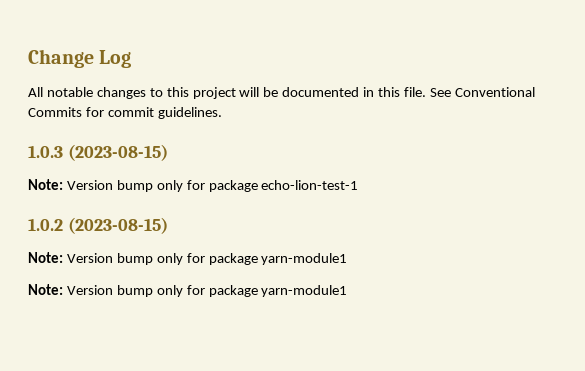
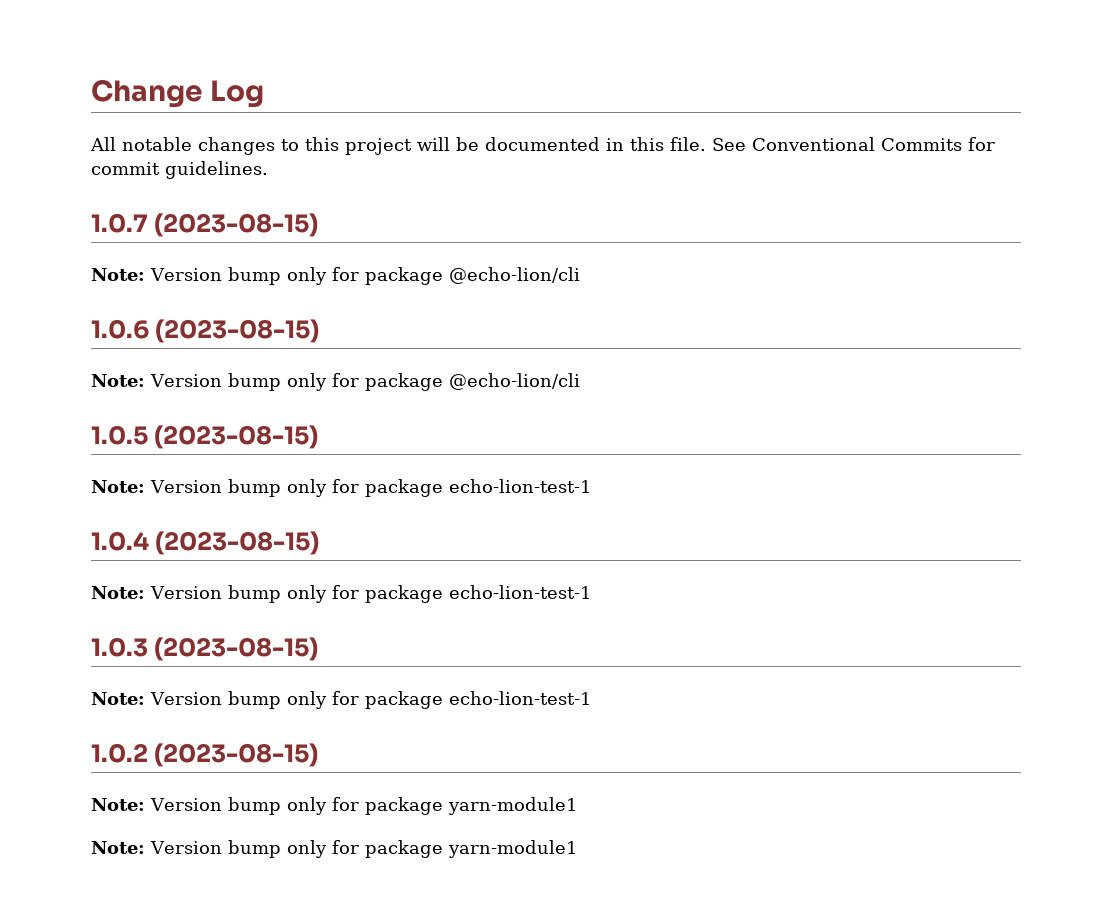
+ 1.0.7 (2023-08-15)
+ Note: Version bump only for package @echo-lion/cli
+ 1.0.6 (2023-08-15)
+ Note: Version bump only for package @echo-lion/cli
+ 1.0.5 (2023-08-15)
+ Note: Version bump only for package echo-lion-test-1
+ 1.0.4 (2023-08-15)
+ Note: Version bump only for package echo-lion-test-1

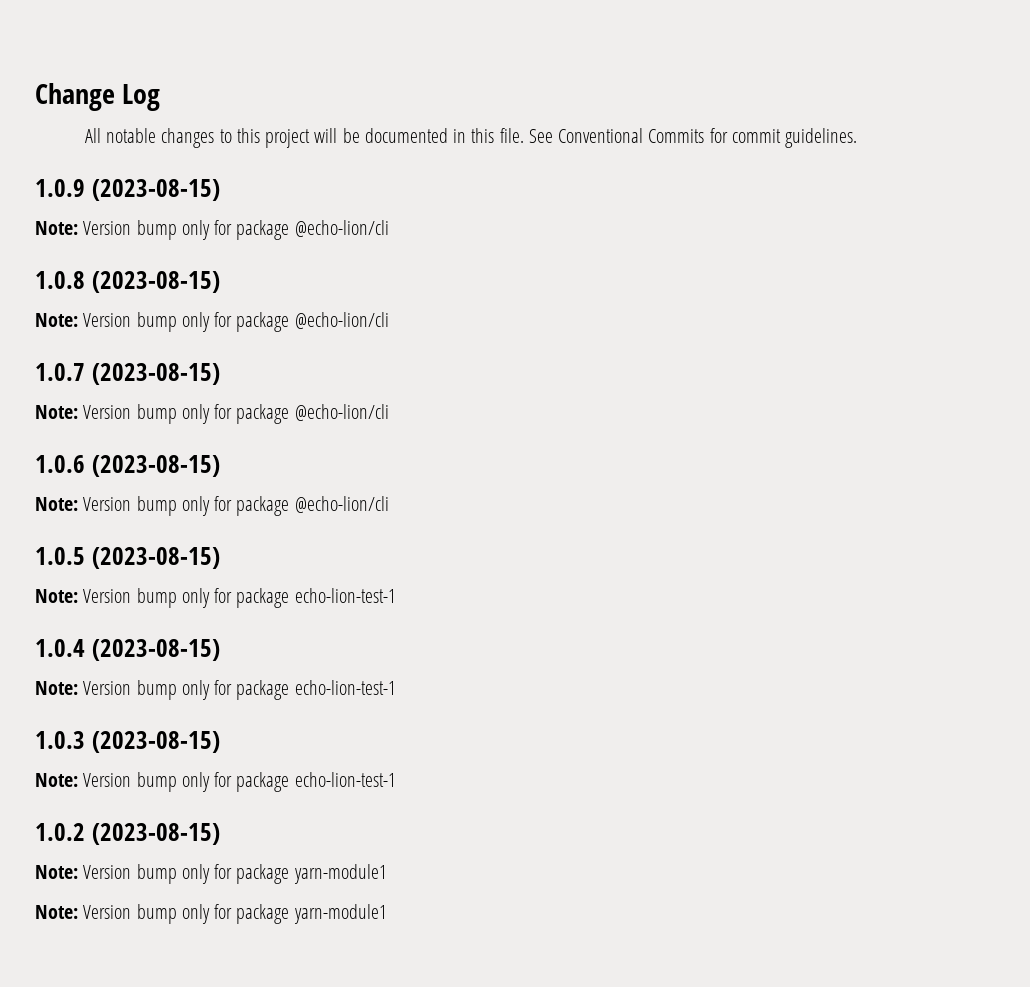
+ 1.0.9 (2023-08-15)
+ Note: Version bump only for package @echo-lion/cli
+ 1.0.8 (2023-08-15)
+ Note: Version bump only for package @echo-lion/cli

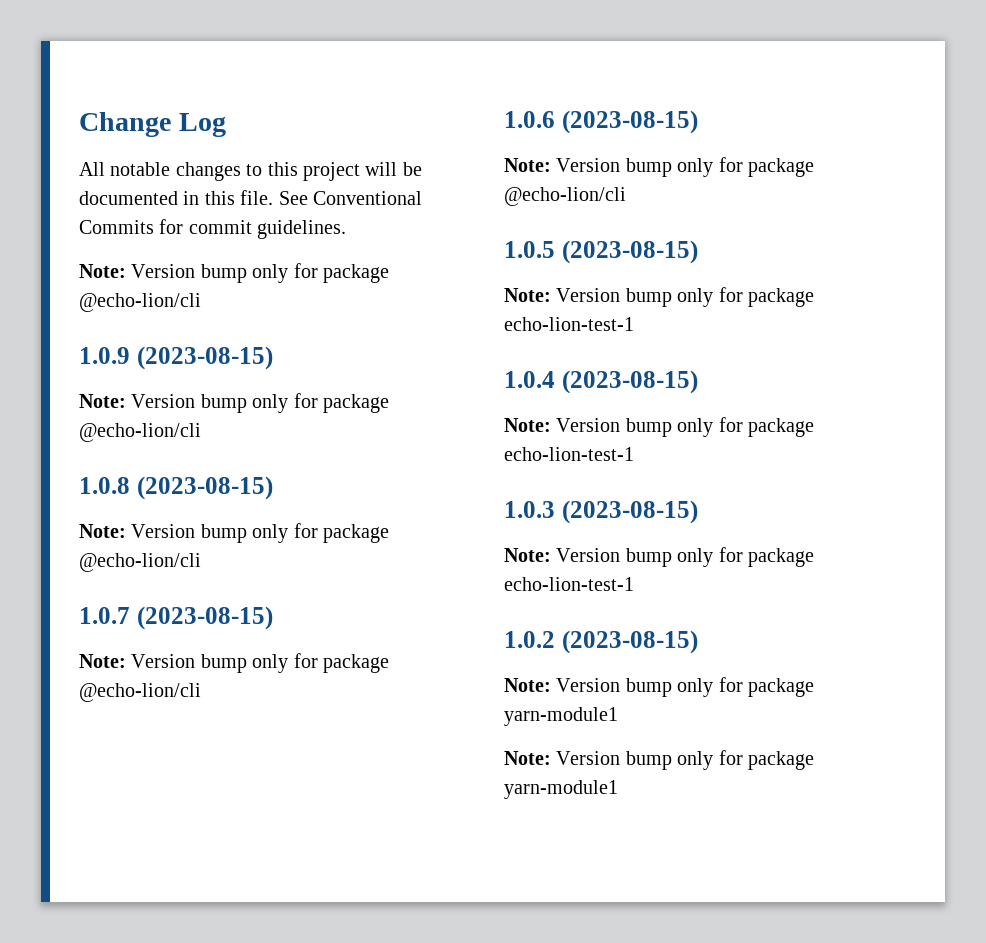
  See Conventional Commits for commit guidelines.
+ Note: Version bump only for package @echo-lion/cli

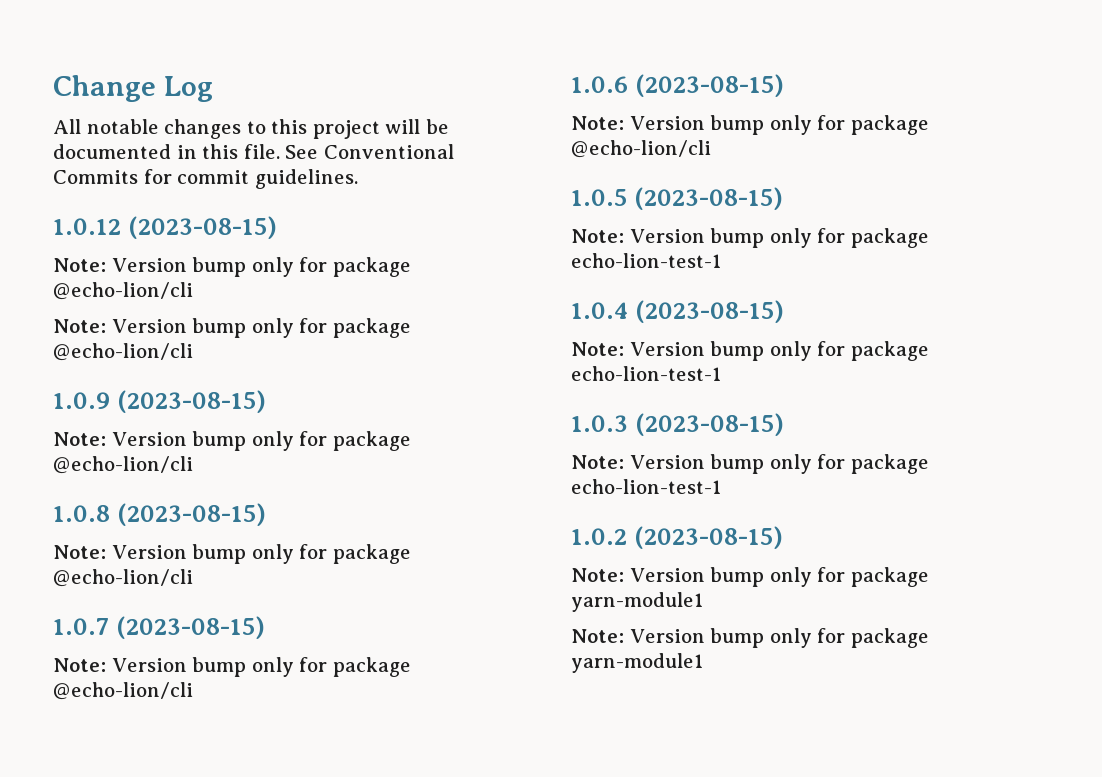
+ 1.0.12 (2023-08-15)
+ Note: Version bump only for package @echo-lion/cli

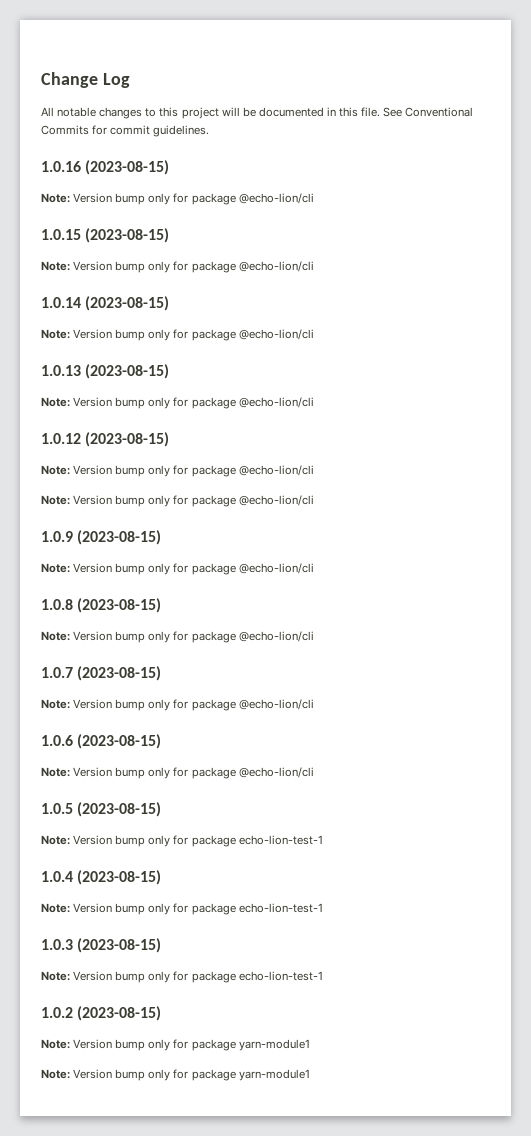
+ 1.0.16 (2023-08-15)
+ Note: Version bump only for package @echo-lion/cli
+ 1.0.15 (2023-08-15)
+ Note: Version bump only for package @echo-lion/cli
+ 1.0.14 (2023-08-15)
+ Note: Version bump only for package @echo-lion/cli
+ 1.0.13 (2023-08-15)
+ Note: Version bump only for package @echo-lion/cli

